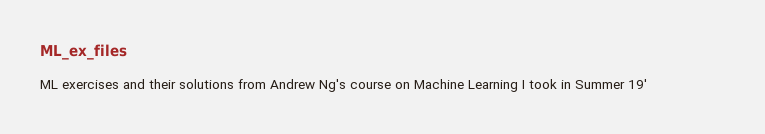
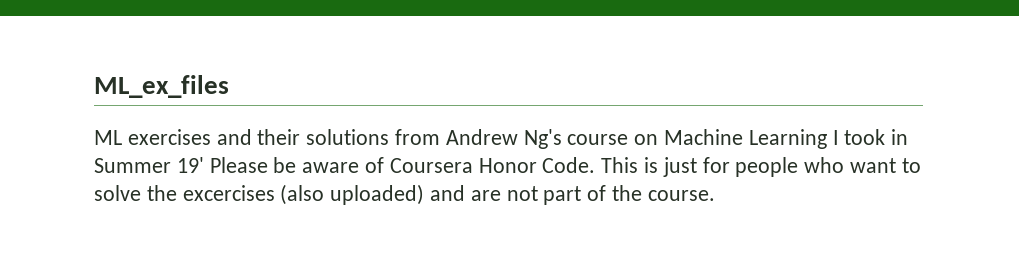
- ML exercises and their solutions from Andrew Ng's course on Machine Learning I took in Summer 19'
+ ML exercises and their solutions from Andrew Ng's course on Machine Learning I took in Summer 19' Please be aware of Coursera Honor Code. This is just for people who want to solve the excercises (also uploaded) and are not part of the course.

